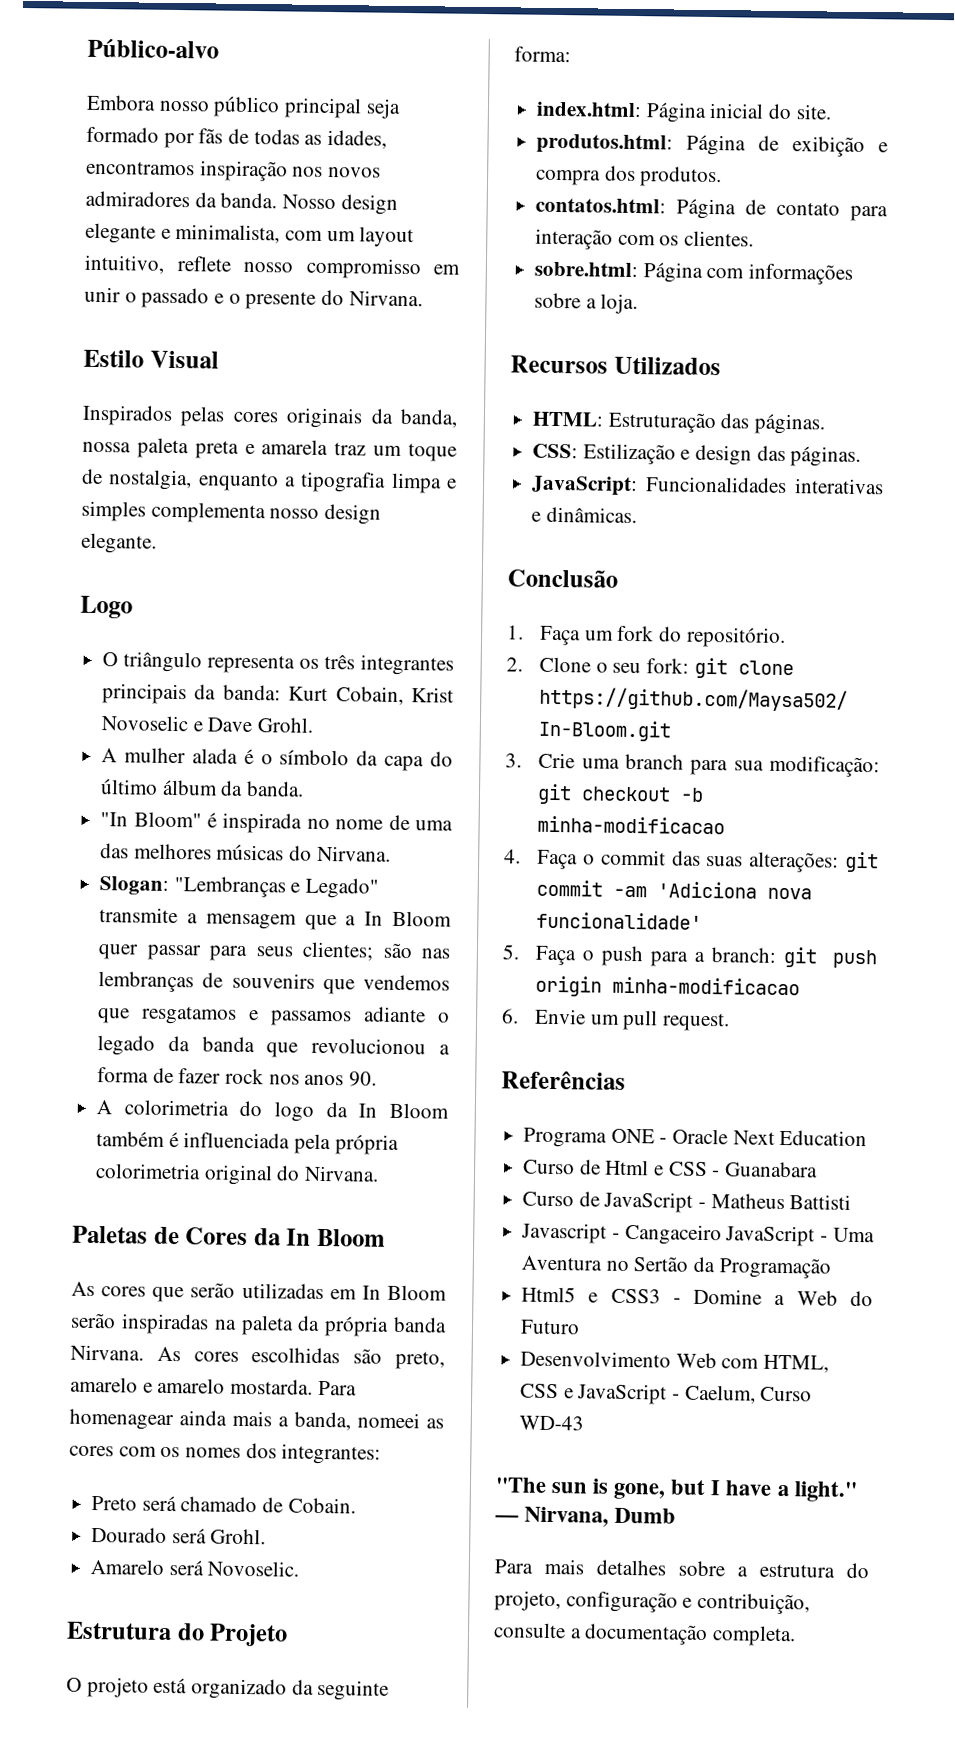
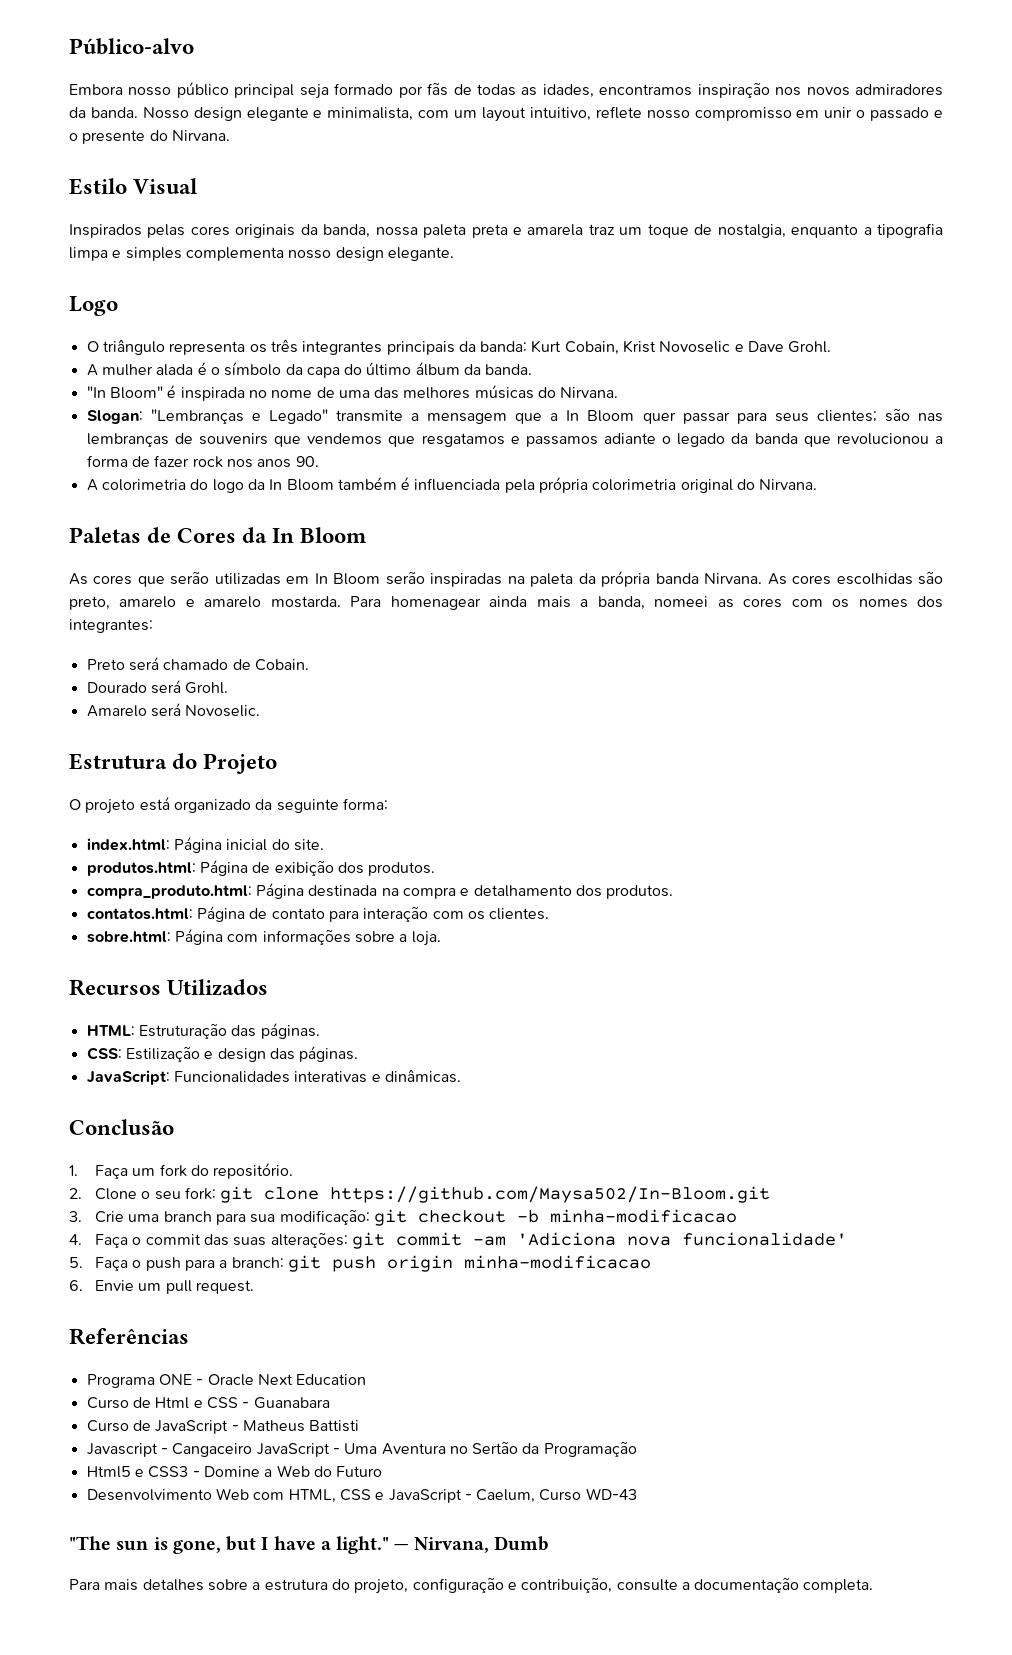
- produtos.html: Página de exibição e compra dos produtos.
+ produtos.html: Página de exibição dos produtos.
+ compra_produto.html: Página destinada na compra e detalhamento dos produtos.

